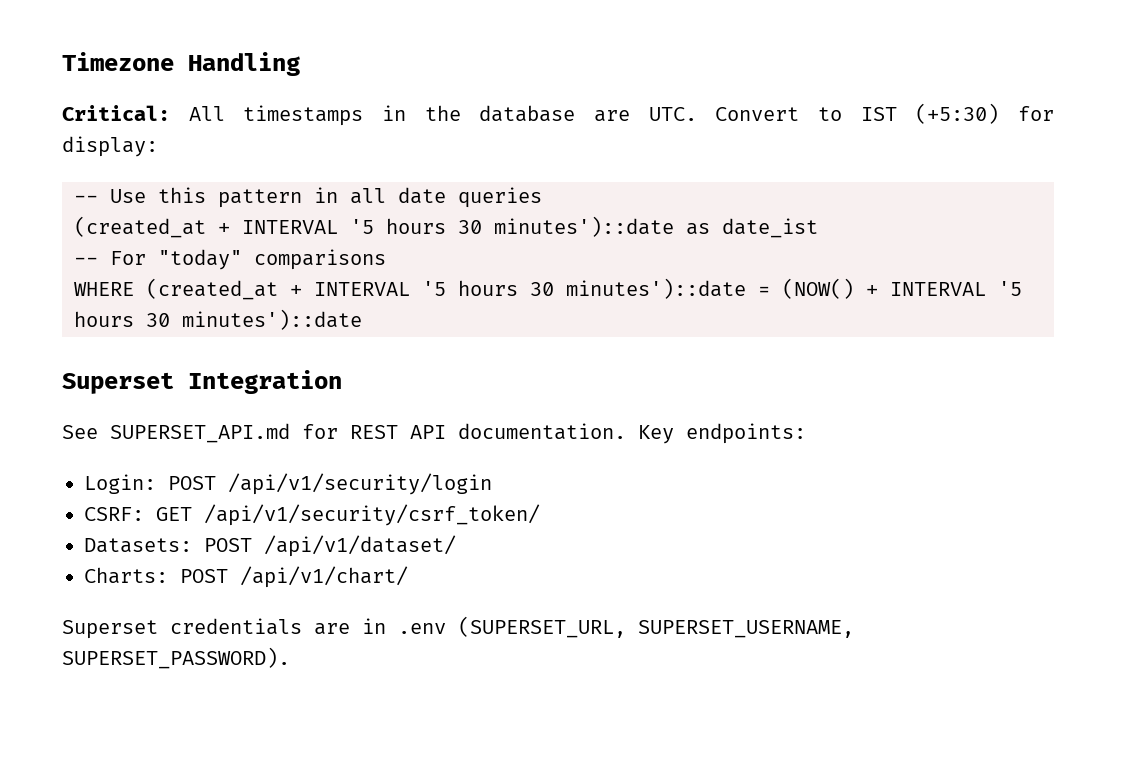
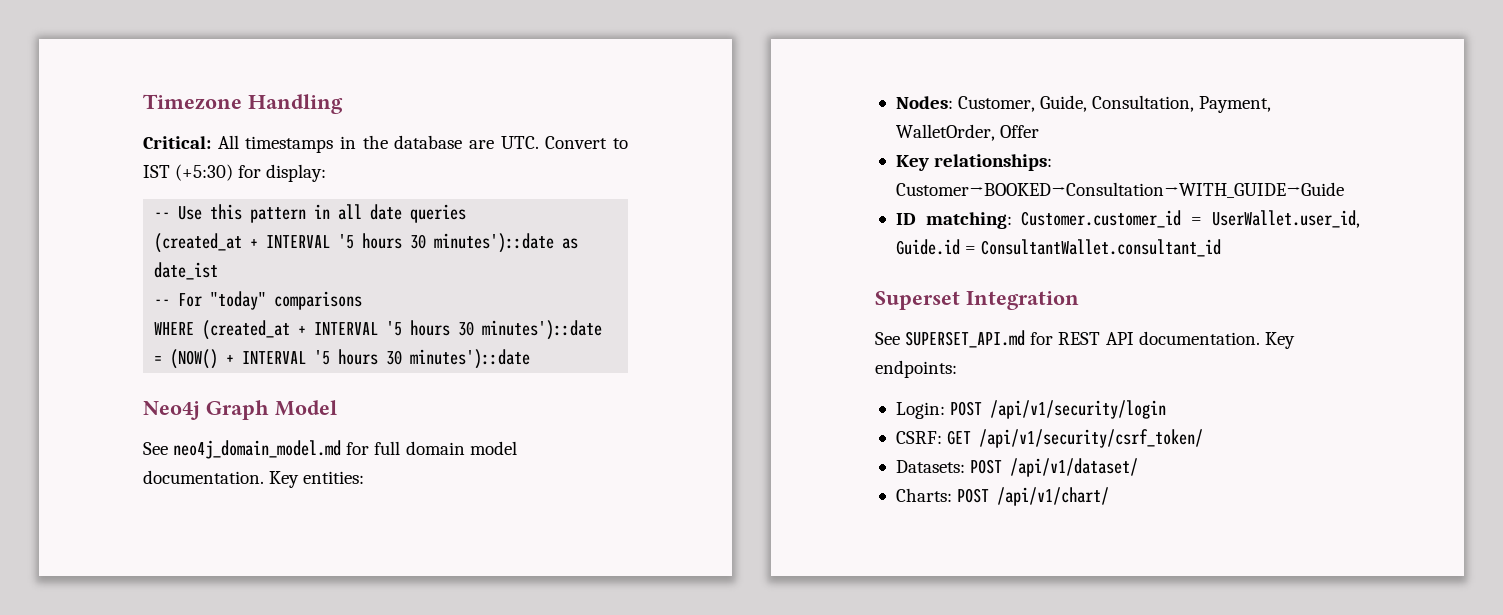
+ Neo4j Graph Model
+ See neo4j_domain_model.md for full domain model documentation. Key entities:
+ Nodes: Customer, Guide, Consultation, Payment, WalletOrder, Offer
+ Key relationships: Customer→BOOKED→Consultation→WITH_GUIDE→Guide
+ ID matching: Customer.customer_id = UserWallet.user_id, Guide.id = ConsultantWallet.consultant_id
- Superset credentials are in .env (SUPERSET_URL, SUPERSET_USERNAME, SUPERSET_PASSWORD).

